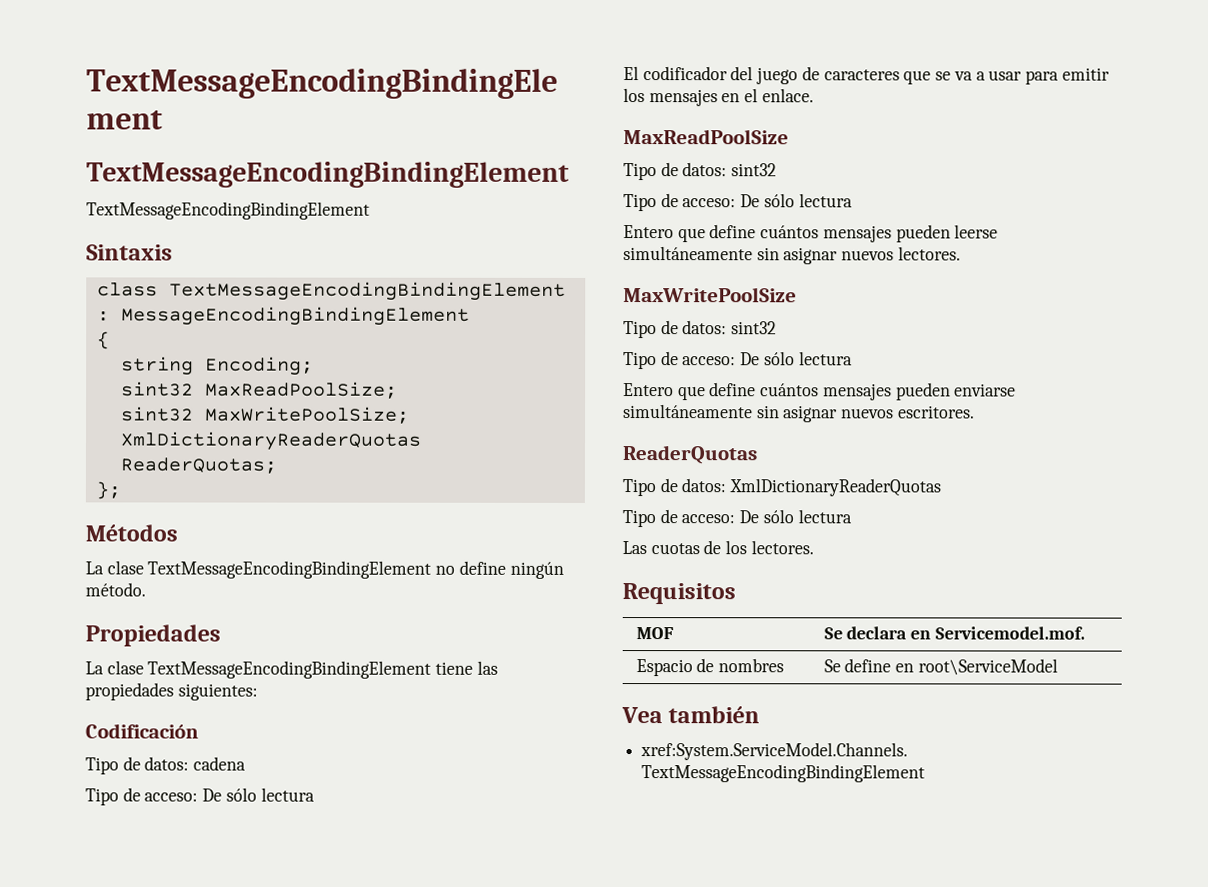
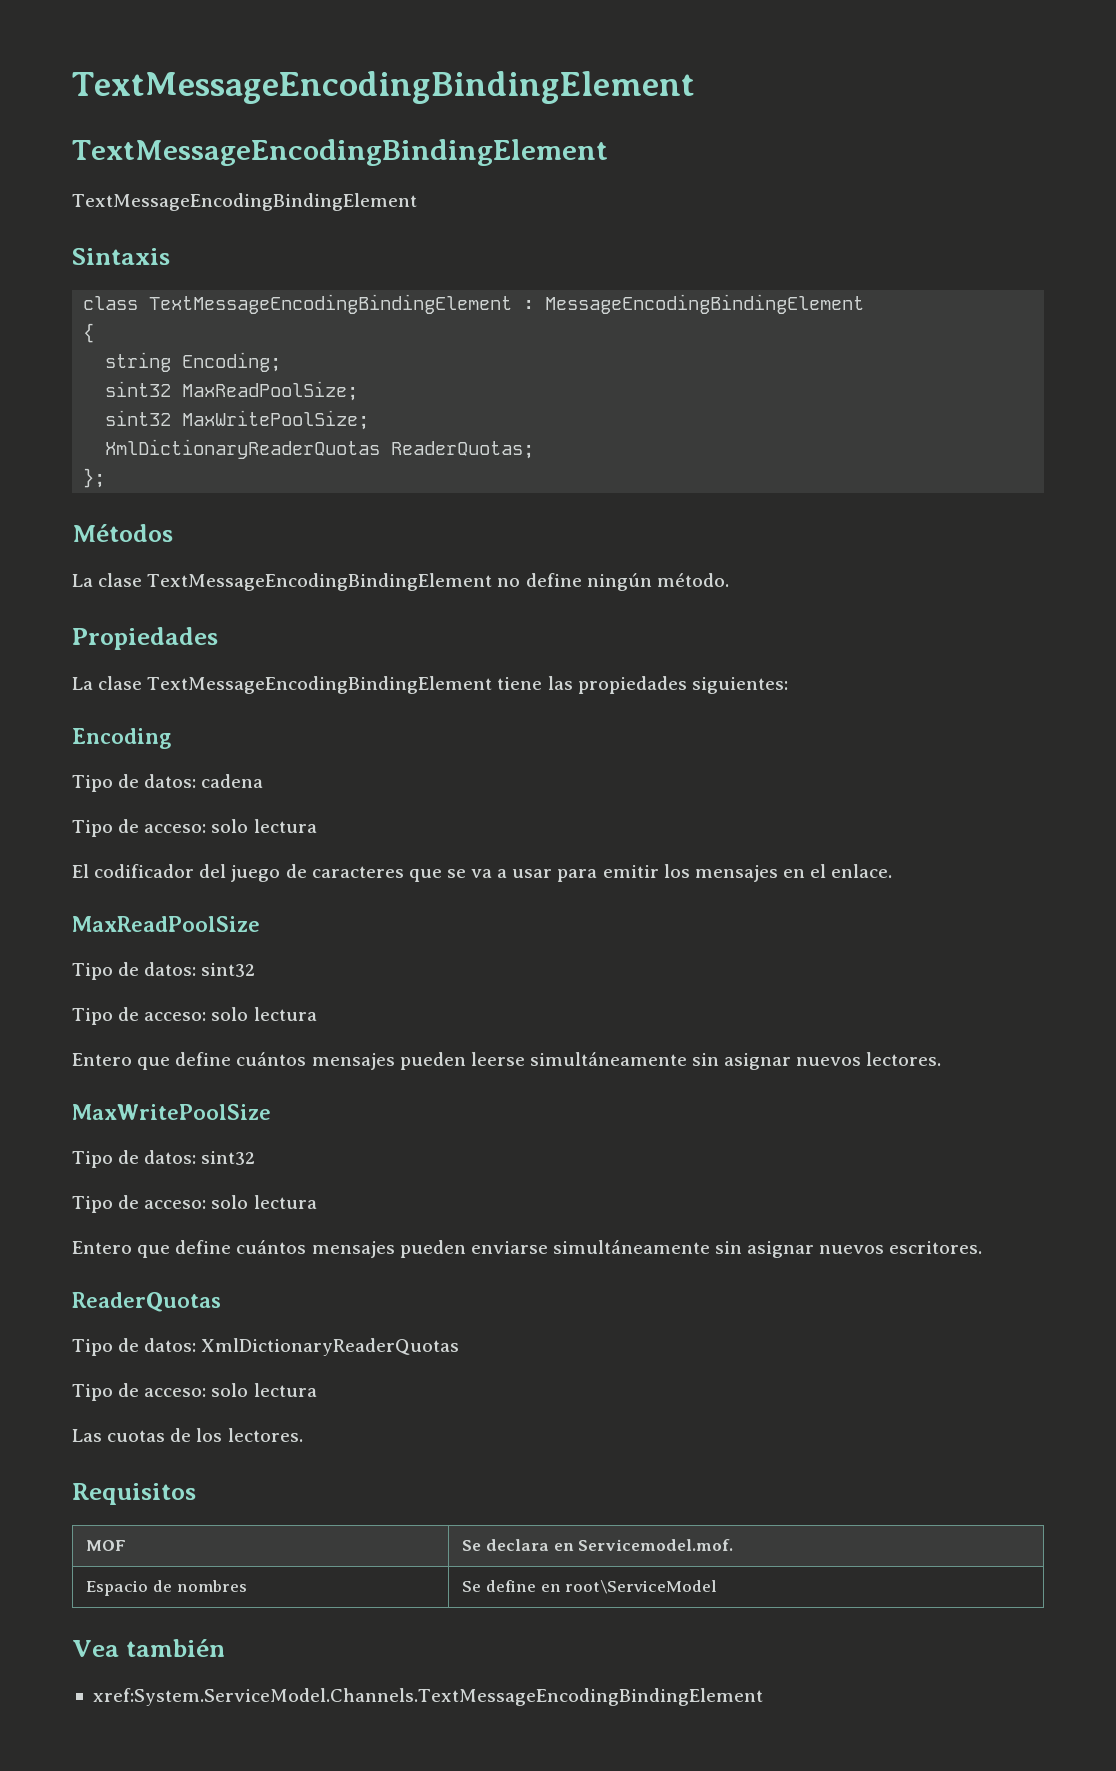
- Codificación
+ Encoding
  Tipo de datos: cadena
- Tipo de acceso: De sólo lectura
+ Tipo de acceso: solo lectura
  MaxReadPoolSize
  Tipo de datos: sint32
- Tipo de acceso: De sólo lectura
+ Tipo de acceso: solo lectura
  MaxWritePoolSize
  Tipo de datos: sint32
- Tipo de acceso: De sólo lectura
+ Tipo de acceso: solo lectura
  Tipo de datos: XmlDictionaryReaderQuotas
- Tipo de acceso: De sólo lectura
+ Tipo de acceso: solo lectura

